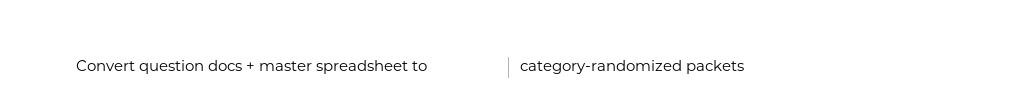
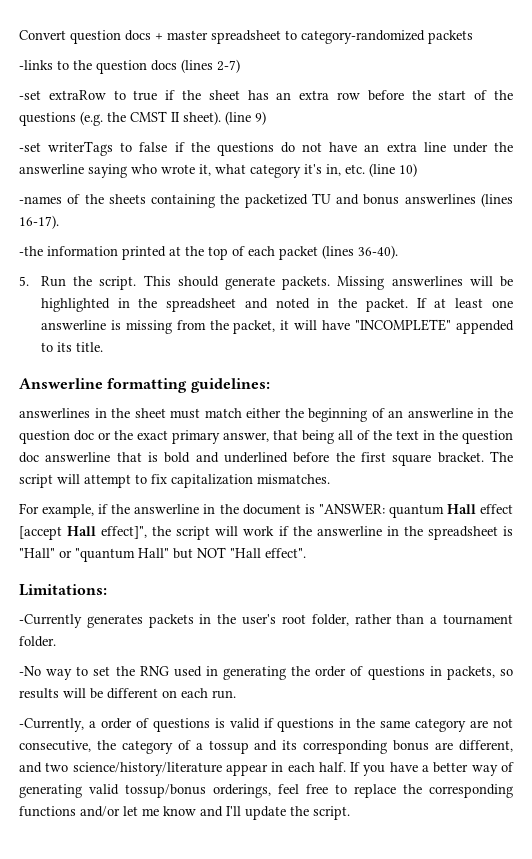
+ -links to the question docs (lines 2-7)
+ -set extraRow to true if the sheet has an extra row before the start of the questions (e.g. the CMST II sheet). (line 9)
+ -set writerTags to false if the questions do not have an extra line under the answerline saying who wrote it, what category it's in, etc. (line 10)
+ -names of the sheets containing the packetized TU and bonus answerlines (lines 16-17).
+ -the information printed at the top of each packet (lines 36-40).
+ 5. Run the script. This should generate packets. Missing answerlines will be highlighted in the spreadsheet and noted in the packet. If at least one answerline is missing from the packet, it will have "INCOMPLETE" appended to its title.
+ Answerline formatting guidelines:
+ answerlines in the sheet must match either the beginning of an answerline in the question doc or the exact primary answer, that being all of the text in the question doc answerline that is bold and underlined before the first square bracket. The script will attempt to fix capitalization mismatches.
+ For example, if the answerline in the document is "ANSWER: quantum Hall effect [accept Hall effect]", the script will work if the answerline in the spreadsheet is "Hall" or "quantum Hall" but NOT "Hall effect".
+ Limitations:
+ -Currently generates packets in the user's root folder, rather than a tournament folder.
+ -No way to set the RNG used in generating the order of questions in packets, so results will be different on each run.
+ -Currently, a order of questions is valid if questions in the same category are not consecutive, the category of a tossup and its corresponding bonus are different, and two science/history/literature appear in each half. If you have a better way of generating valid tossup/bonus orderings, feel free to replace the corresponding functions and/or let me know and I'll update the script.

